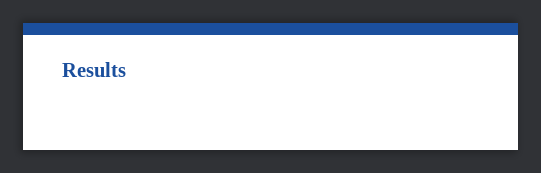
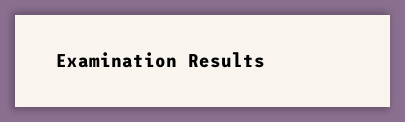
- Results
+ Examination Results

